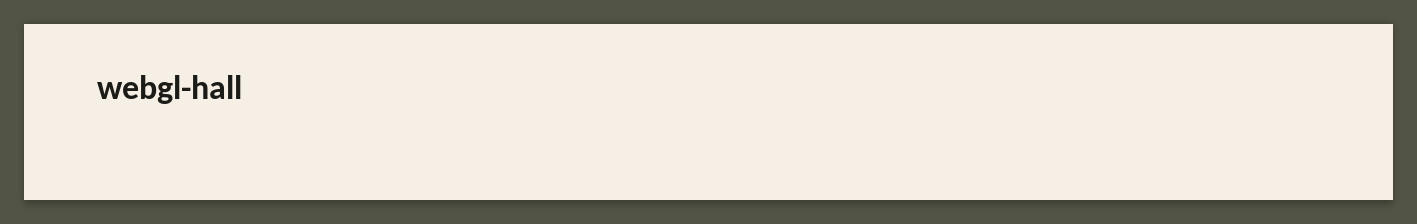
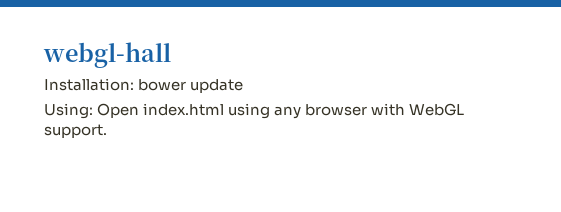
+ Installation: bower update
+ Using: Open index.html using any browser with WebGL support.

